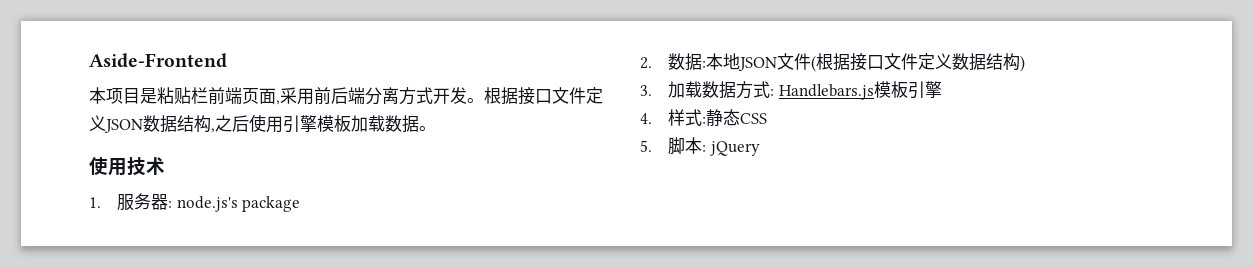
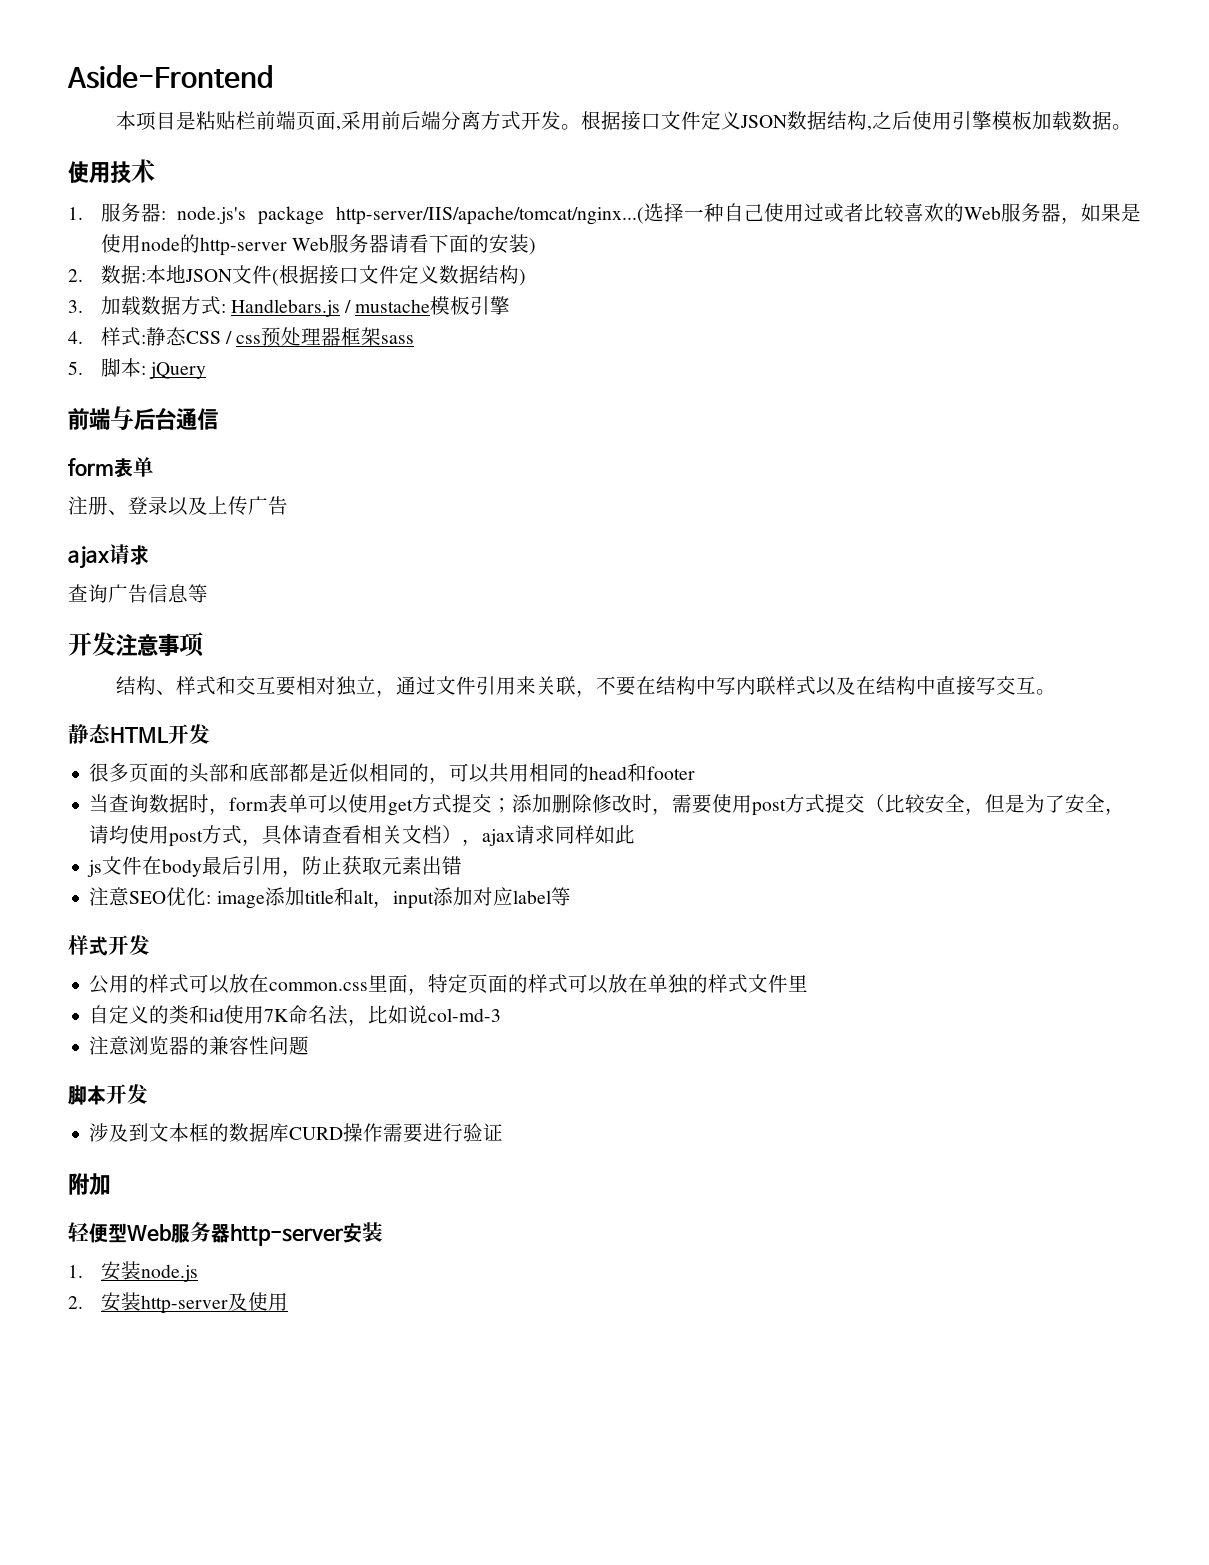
- 1.服务器: node.js's package
+ 1.服务器: node.js's package http-server/IIS/apache/tomcat/nginx...(选择一种自己使用过或者比较喜欢的Web服务器，如果是使用node的http-server Web服务器请看下面的安装)
- 3.加载数据方式: Handlebars.js模板引擎
+ 3.加载数据方式: Handlebars.js / mustache模板引擎
- 4.样式:静态CSS
+ 4.样式:静态CSS / css预处理器框架sass
  5.脚本: jQuery
+ 前端与后台通信
+ form表单
+ 注册、登录以及上传广告
+ ajax请求
+ 查询广告信息等
+ 开发注意事项
+ 结构、样式和交互要相对独立，通过文件引用来关联，不要在结构中写内联样式以及在结构中直接写交互。
+ 静态HTML开发
+ 很多页面的头部和底部都是近似相同的，可以共用相同的head和footer
+ 当查询数据时，form表单可以使用get方式提交；添加删除修改时，需要使用post方式提交（比较安全，但是为了安全，请均使用post方式，具体请查看相关文档），ajax请求同样如此
+ js文件在body最后引用，防止获取元素出错
+ 注意SEO优化: image添加title和alt，input添加对应label等
+ 样式开发
+ 公用的样式可以放在common.css里面，特定页面的样式可以放在单独的样式文件里
+ 自定义的类和id使用7K命名法，比如说col-md-3
+ 注意浏览器的兼容性问题
+ 脚本开发
+ 涉及到文本框的数据库CURD操作需要进行验证
+ 附加
+ 轻便型Web服务器http-server安装
+ 1.安装node.js
+ 2.安装http-server及使用

